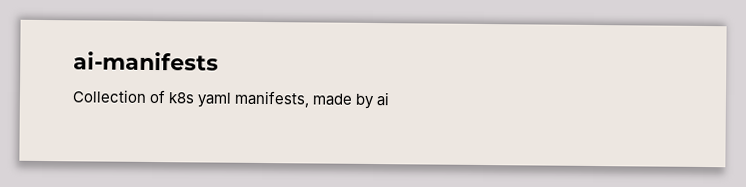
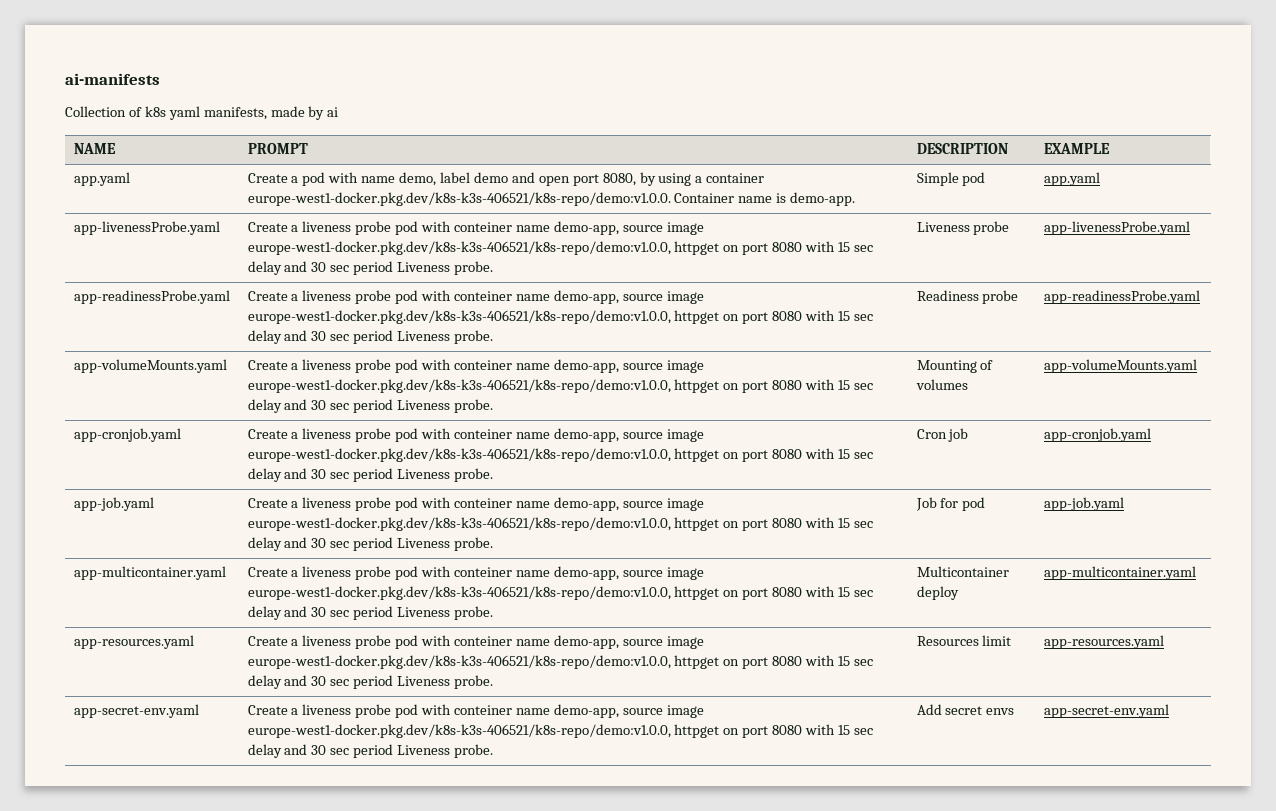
+ NAME | PROMPT | DESCRIPTION | EXAMPLE
+ app.yaml | Create a pod with name demo, label demo and open port 8080, by using a container europe-west1-docker.pkg.dev/k8s-k3s-406521/k8s-repo/demo:v1.0.0. Container name is demo-app. | Simple pod | app.yaml
+ app-livenessProbe.yaml | Create a liveness probe pod with conteiner name demo-app, source image europe-west1-docker.pkg.dev/k8s-k3s-406521/k8s-repo/demo:v1.0.0, httpget on port 8080 with 15 sec delay and 30 sec period Liveness probe. | Liveness probe | app-livenessProbe.yaml
+ app-readinessProbe.yaml | Create a liveness probe pod with conteiner name demo-app, source image europe-west1-docker.pkg.dev/k8s-k3s-406521/k8s-repo/demo:v1.0.0, httpget on port 8080 with 15 sec delay and 30 sec period Liveness probe. | Readiness probe | app-readinessProbe.yaml
+ app-volumeMounts.yaml | Create a liveness probe pod with conteiner name demo-app, source image europe-west1-docker.pkg.dev/k8s-k3s-406521/k8s-repo/demo:v1.0.0, httpget on port 8080 with 15 sec delay and 30 sec period Liveness probe. | Mounting of volumes | app-volumeMounts.yaml
+ app-cronjob.yaml | Create a liveness probe pod with conteiner name demo-app, source image europe-west1-docker.pkg.dev/k8s-k3s-406521/k8s-repo/demo:v1.0.0, httpget on port 8080 with 15 sec delay and 30 sec period Liveness probe. | Cron job | app-cronjob.yaml
+ app-job.yaml | Create a liveness probe pod with conteiner name demo-app, source image europe-west1-docker.pkg.dev/k8s-k3s-406521/k8s-repo/demo:v1.0.0, httpget on port 8080 with 15 sec delay and 30 sec period Liveness probe. | Job for pod | app-job.yaml
+ app-multicontainer.yaml | Create a liveness probe pod with conteiner name demo-app, source image europe-west1-docker.pkg.dev/k8s-k3s-406521/k8s-repo/demo:v1.0.0, httpget on port 8080 with 15 sec delay and 30 sec period Liveness probe. | Multicontainer deploy | app-multicontainer.yaml
+ app-resources.yaml | Create a liveness probe pod with conteiner name demo-app, source image europe-west1-docker.pkg.dev/k8s-k3s-406521/k8s-repo/demo:v1.0.0, httpget on port 8080 with 15 sec delay and 30 sec period Liveness probe. | Resources limit | app-resources.yaml
+ app-secret-env.yaml | Create a liveness probe pod with conteiner name demo-app, source image europe-west1-docker.pkg.dev/k8s-k3s-406521/k8s-repo/demo:v1.0.0, httpget on port 8080 with 15 sec delay and 30 sec period Liveness probe. | Add secret envs | app-secret-env.yaml

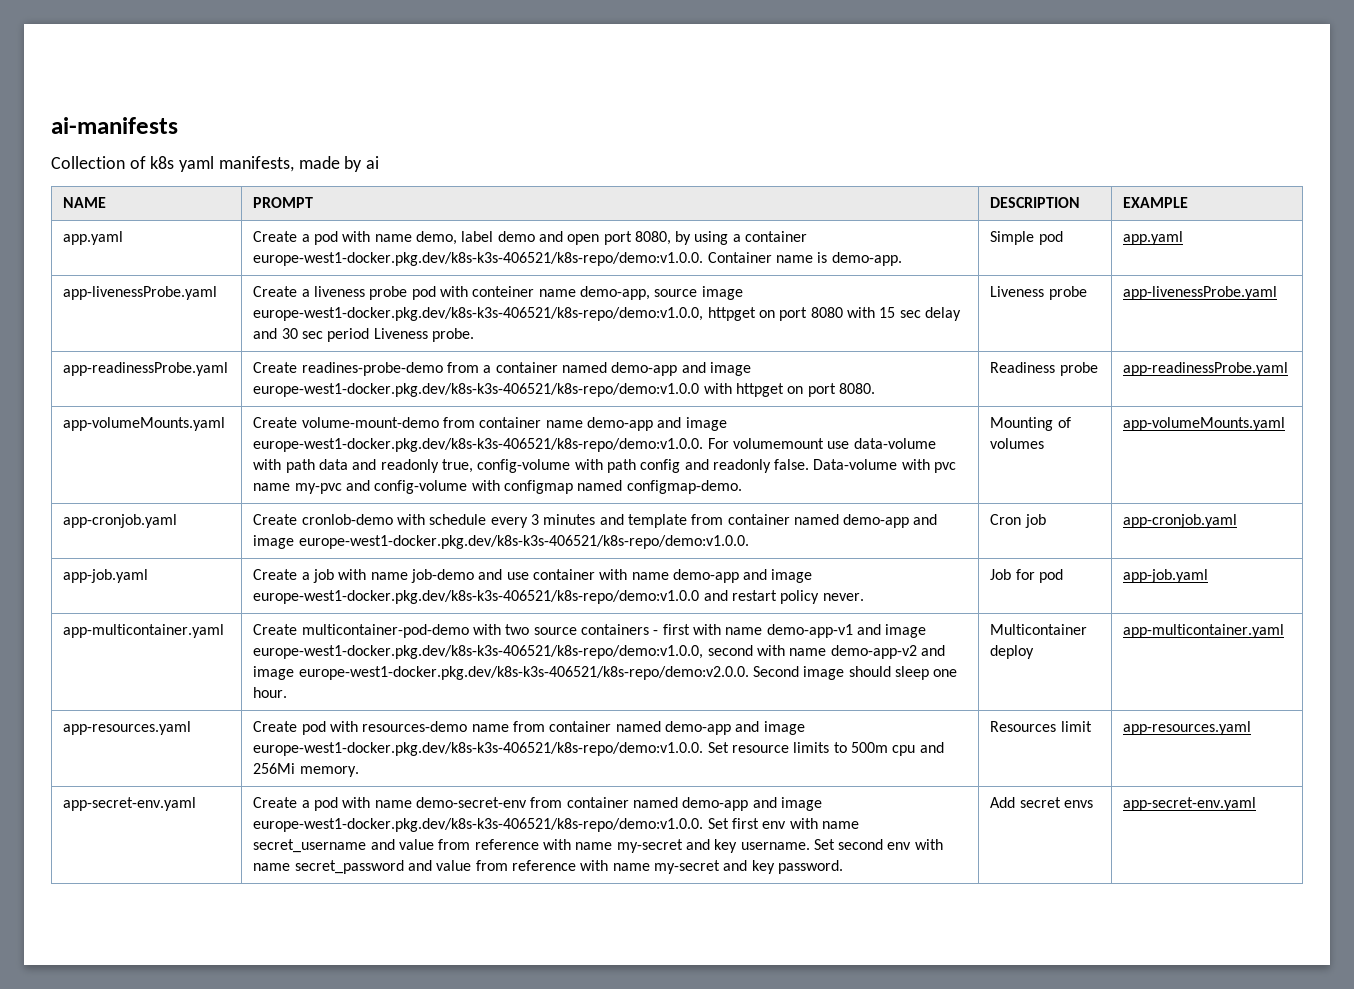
- app-readinessProbe.yaml | Create a liveness probe pod with conteiner name demo-app, source image europe-west1-docker.pkg.dev/k8s-k3s-406521/k8s-repo/demo:v1.0.0, httpget on port 8080 with 15 sec delay and 30 sec period Liveness probe. | Readiness probe | app-readinessProbe.yaml
+ app-readinessProbe.yaml | Create readines-probe-demo from a container named demo-app and image europe-west1-docker.pkg.dev/k8s-k3s-406521/k8s-repo/demo:v1.0.0 with httpget on port 8080. | Readiness probe | app-readinessProbe.yaml
- app-volumeMounts.yaml | Create a liveness probe pod with conteiner name demo-app, source image europe-west1-docker.pkg.dev/k8s-k3s-406521/k8s-repo/demo:v1.0.0, httpget on port 8080 with 15 sec delay and 30 sec period Liveness probe.
+ app-volumeMounts.yaml | Create volume-mount-demo from container name demo-app and image europe-west1-docker.pkg.dev/k8s-k3s-406521/k8s-repo/demo:v1.0.0. For volumemount use data-volume with path data and readonly true, config-volume with path config and readonly false. Data-volume with pvc name my-pvc and config-volume with configmap named configmap-demo.
- app-cronjob.yaml | Create a liveness probe pod with conteiner name demo-app, source image europe-west1-docker.pkg.dev/k8s-k3s-406521/k8s-repo/demo:v1.0.0, httpget on port 8080 with 15 sec delay and 30 sec period Liveness probe. | Cron job | app-cronjob.yaml
+ app-cronjob.yaml | Create cronlob-demo with schedule every 3 minutes and template from container named demo-app and image europe-west1-docker.pkg.dev/k8s-k3s-406521/k8s-repo/demo:v1.0.0. | Cron job | app-cronjob.yaml
- app-job.yaml | Create a liveness probe pod with conteiner name demo-app, source image europe-west1-docker.pkg.dev/k8s-k3s-406521/k8s-repo/demo:v1.0.0, httpget on port 8080 with 15 sec delay and 30 sec period Liveness probe. | Job for pod | app-job.yaml
+ app-job.yaml | Create a job with name job-demo and use container with name demo-app and image europe-west1-docker.pkg.dev/k8s-k3s-406521/k8s-repo/demo:v1.0.0 and restart policy never. | Job for pod | app-job.yaml
- app-multicontainer.yaml | Create a liveness probe pod with conteiner name demo-app, source image europe-west1-docker.pkg.dev/k8s-k3s-406521/k8s-repo/demo:v1.0.0, httpget on port 8080 with 15 sec delay and 30 sec period Liveness probe. | Multicontainer deploy | app-multicontainer.yaml
+ app-multicontainer.yaml | Create multicontainer-pod-demo with two source containers - first with name demo-app-v1 and image europe-west1-docker.pkg.dev/k8s-k3s-406521/k8s-repo/demo:v1.0.0, second with name demo-app-v2 and image europe-west1-docker.pkg.dev/k8s-k3s-406521/k8s-repo/demo:v2.0.0. Second image should sleep one hour. | Multicontainer deploy | app-multicontainer.yaml
- app-resources.yaml | Create a liveness probe pod with conteiner name demo-app, source image europe-west1-docker.pkg.dev/k8s-k3s-406521/k8s-repo/demo:v1.0.0, httpget on port 8080 with 15 sec delay and 30 sec period Liveness probe. | Resources limit | app-resources.yaml
+ app-resources.yaml | Create pod with resources-demo name from container named demo-app and image europe-west1-docker.pkg.dev/k8s-k3s-406521/k8s-repo/demo:v1.0.0. Set resource limits to 500m cpu and 256Mi memory. | Resources limit | app-resources.yaml
- app-secret-env.yaml | Create a liveness probe pod with conteiner name demo-app, source image europe-west1-docker.pkg.dev/k8s-k3s-406521/k8s-repo/demo:v1.0.0, httpget on port 8080 with 15 sec delay and 30 sec period Liveness probe.
+ app-secret-env.yaml | Create a pod with name demo-secret-env from container named demo-app and image europe-west1-docker.pkg.dev/k8s-k3s-406521/k8s-repo/demo:v1.0.0. Set first env with name secret_username and value from reference with name my-secret and key username. Set second env with name secret_password and value from reference with name my-secret and key password.

